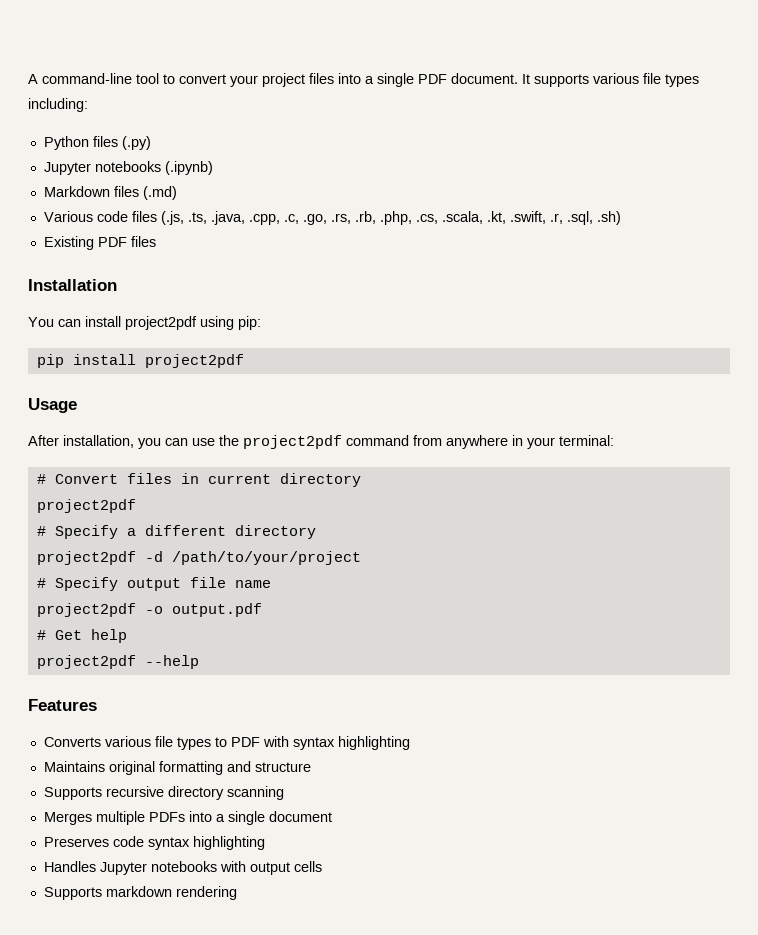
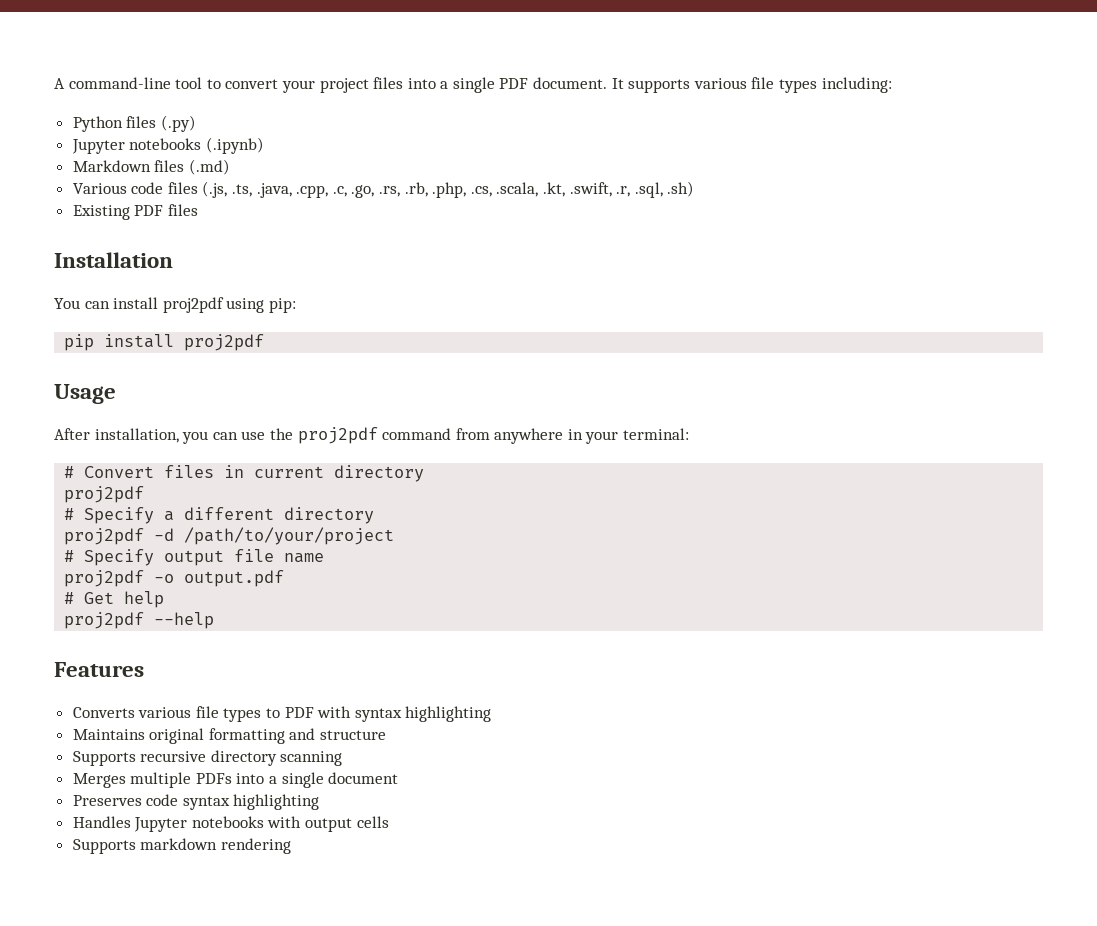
- You can install project2pdf using pip:
+ You can install proj2pdf using pip:
- pip install project2pdf
+ pip install proj2pdf
- After installation, you can use the project2pdf command from anywhere in your terminal:
+ After installation, you can use the proj2pdf command from anywhere in your terminal:
  # Convert files in current directory
- project2pdf
+ proj2pdf
- project2pdf -d /path/to/your/project
+ proj2pdf -d /path/to/your/project
- project2pdf -o output.pdf
+ proj2pdf -o output.pdf
- project2pdf --help
+ proj2pdf --help

